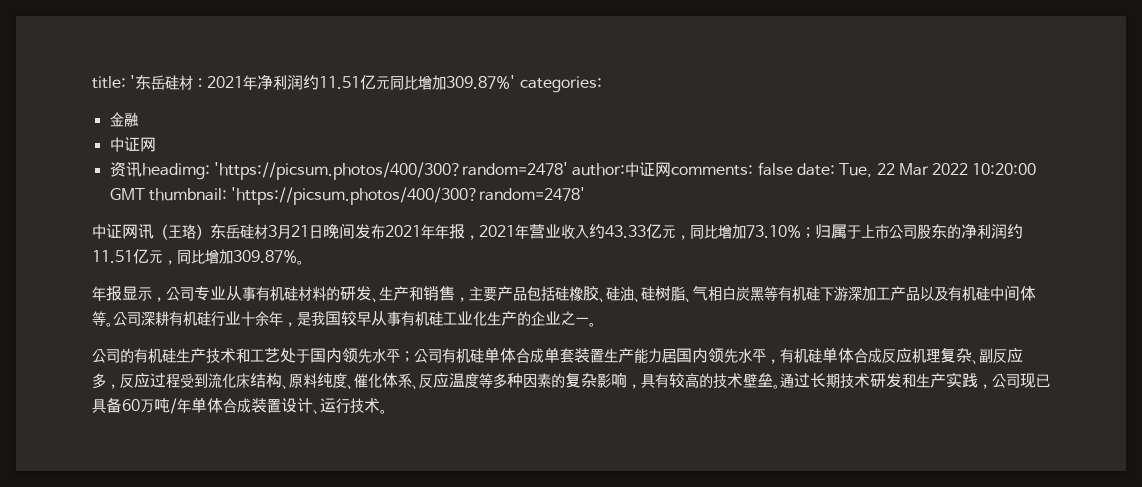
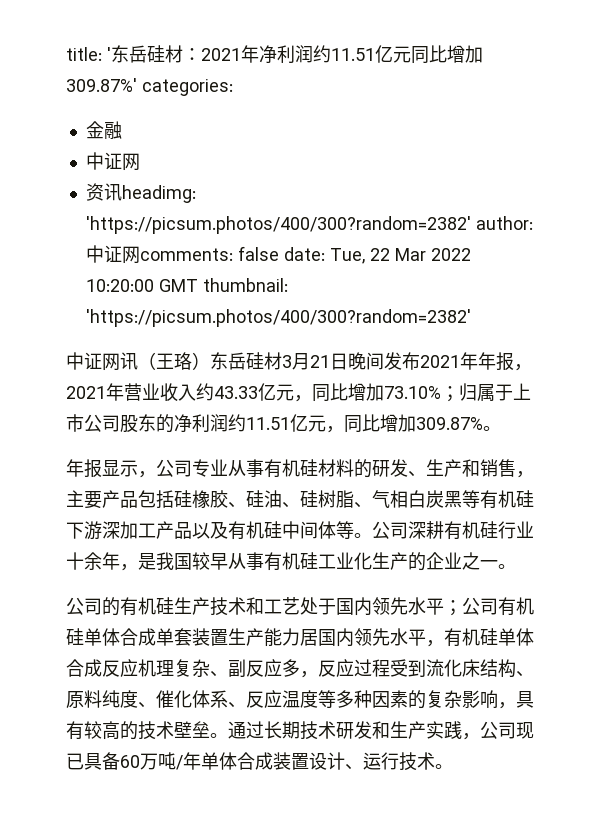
- 资讯headimg: 'https://picsum.photos/400/300?random=2478' author:中证网comments: false date: Tue, 22 Mar 2022 10:20:00 GMT thumbnail: 'https://picsum.photos/400/300?random=2478'
+ 资讯headimg: 'https://picsum.photos/400/300?random=2382' author:中证网comments: false date: Tue, 22 Mar 2022 10:20:00 GMT thumbnail: 'https://picsum.photos/400/300?random=2382'

